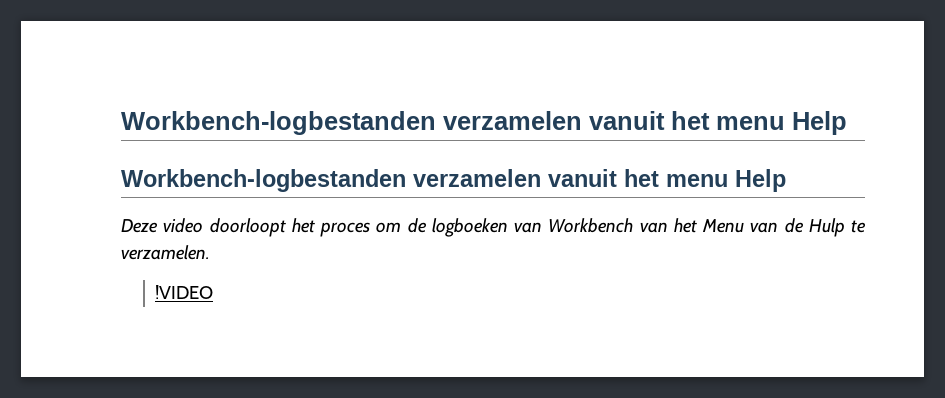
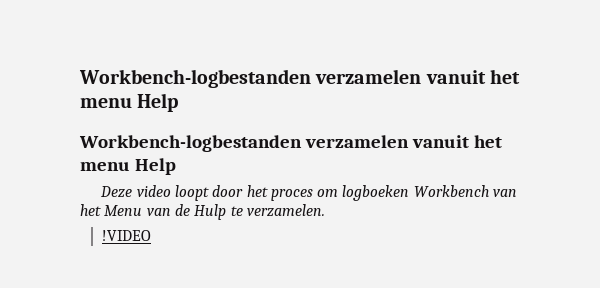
- Deze video doorloopt het proces om de logboeken van Workbench van het Menu van de Hulp te verzamelen.
+ Deze video loopt door het proces om logboeken Workbench van het Menu van de Hulp te verzamelen.

